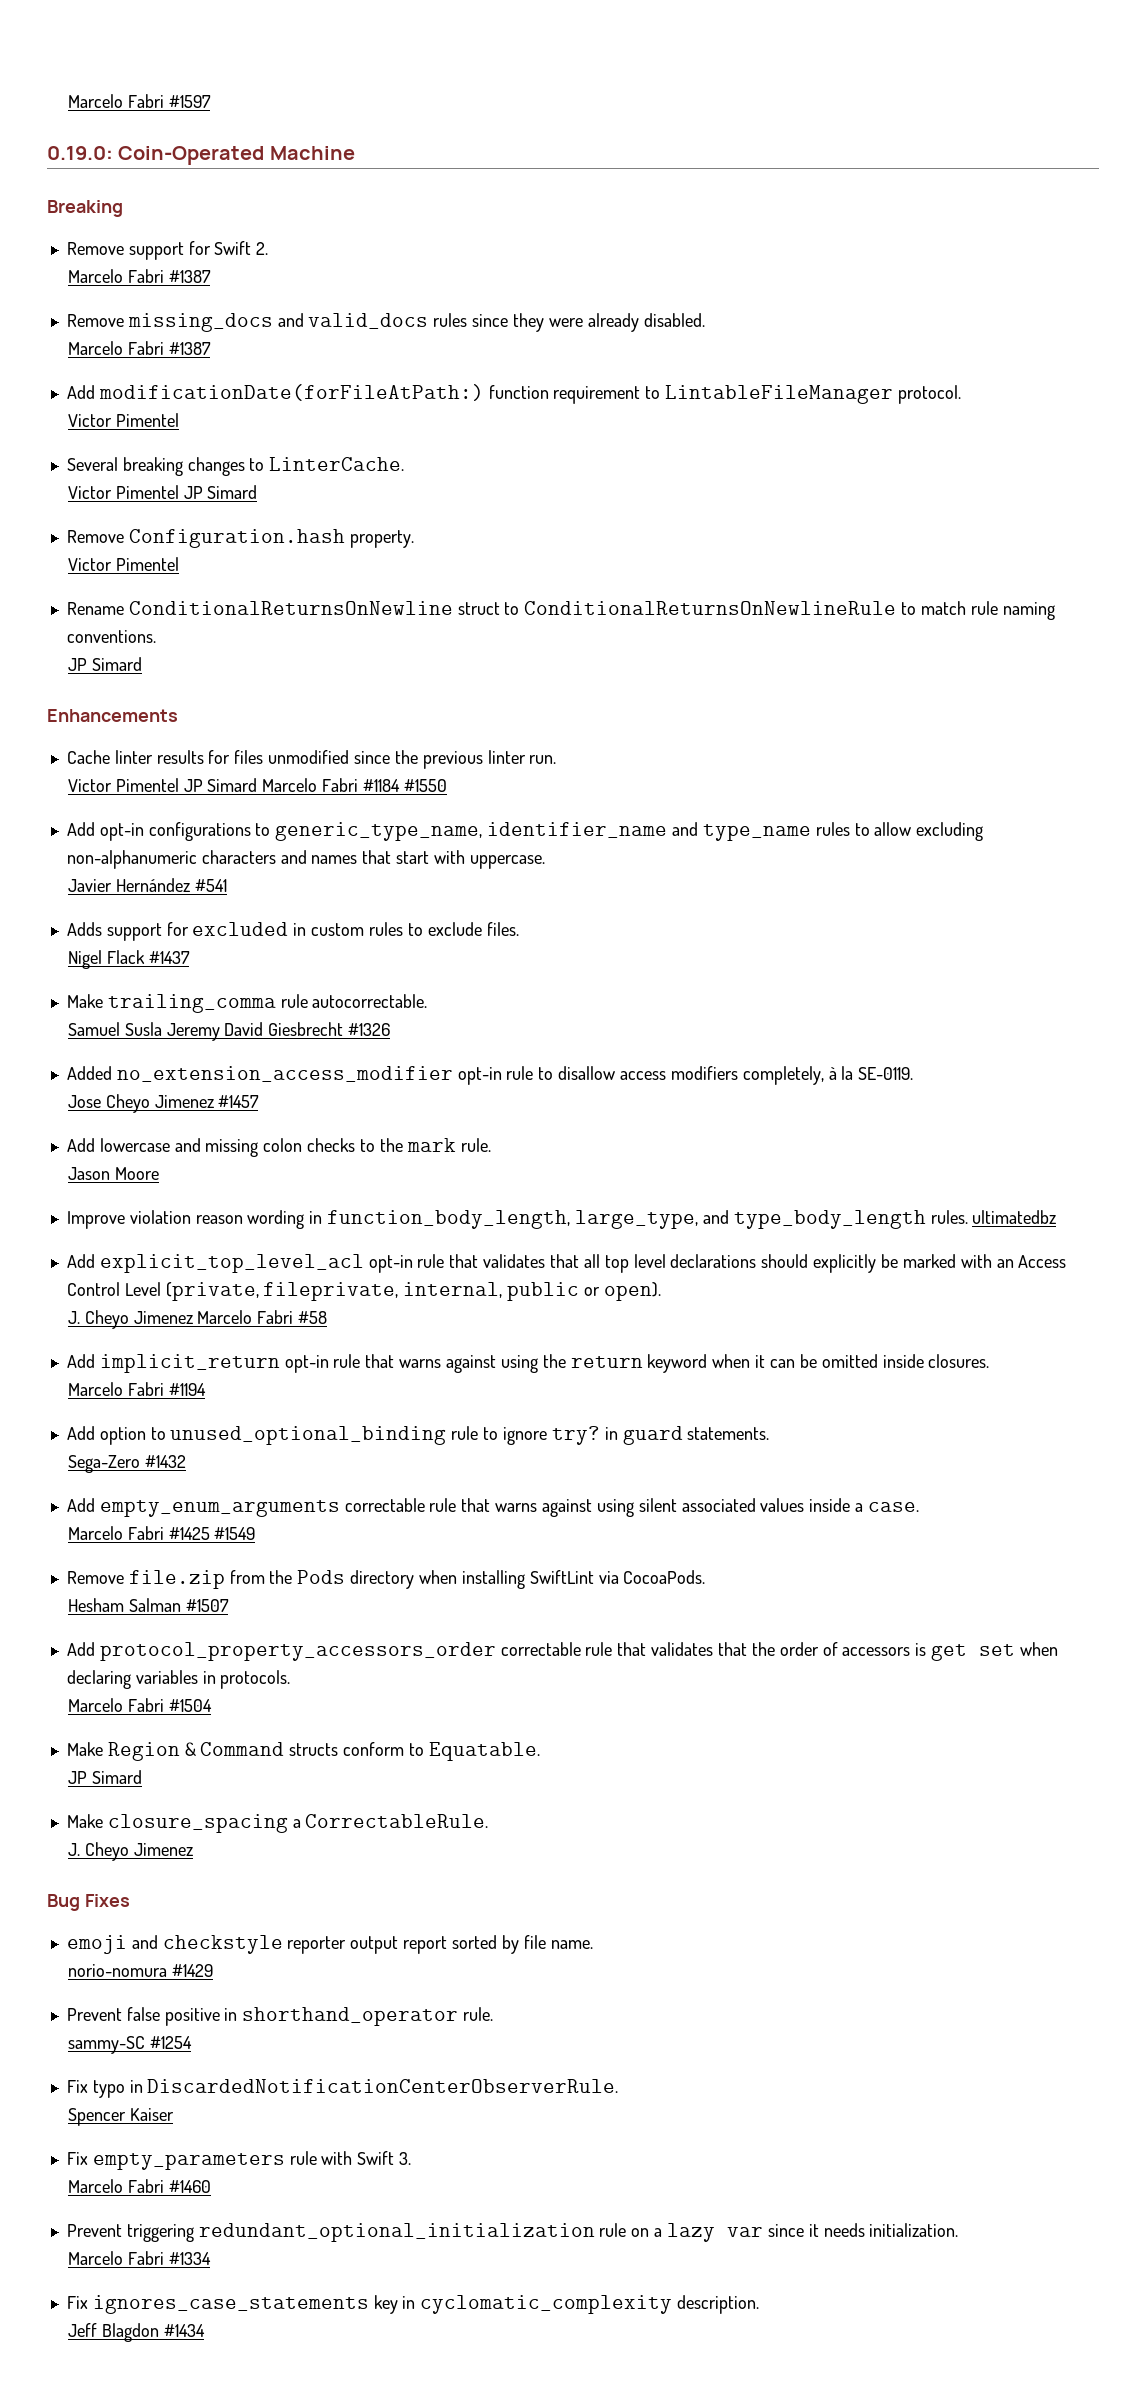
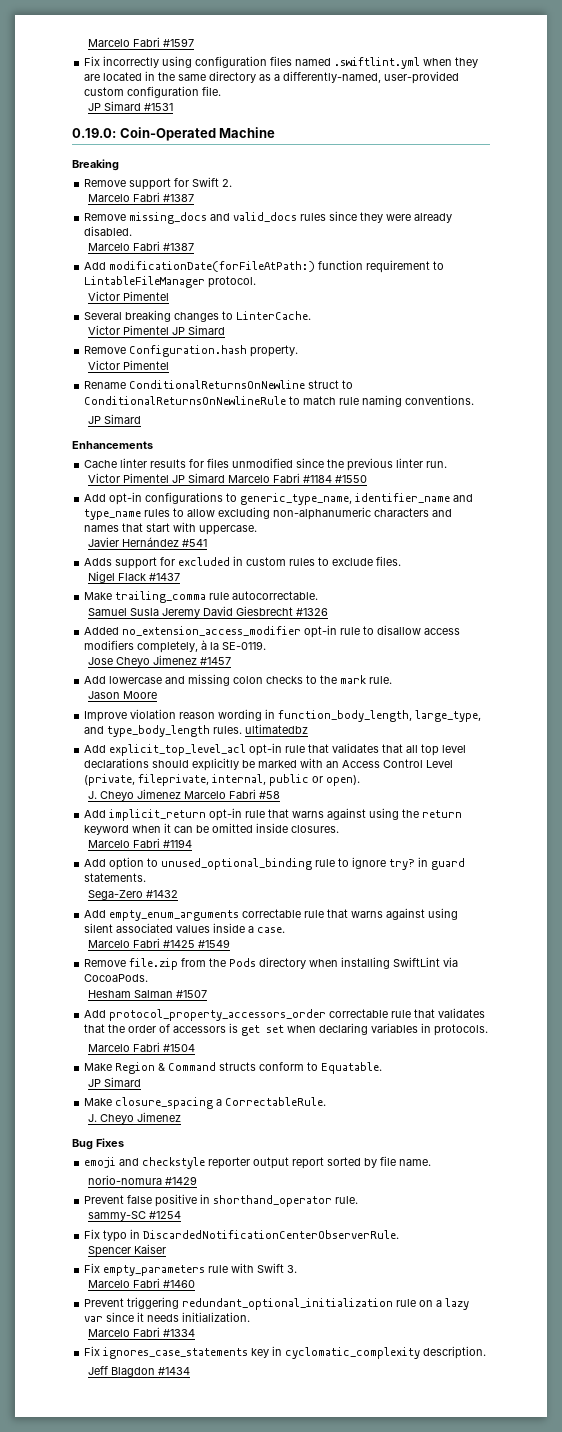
+ Fix incorrectly using configuration files named .swiftlint.yml when they are located in the same directory as a differently-named, user-provided custom configuration file.
+ JP Simard #1531

